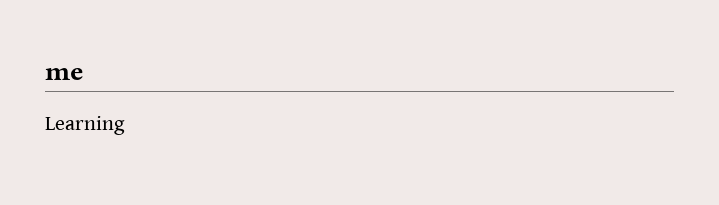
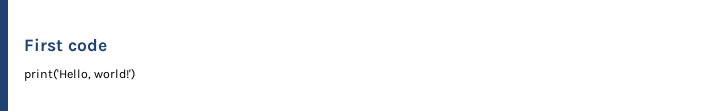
- me
- Learning
+ First code
+ print('Hello, world!')

